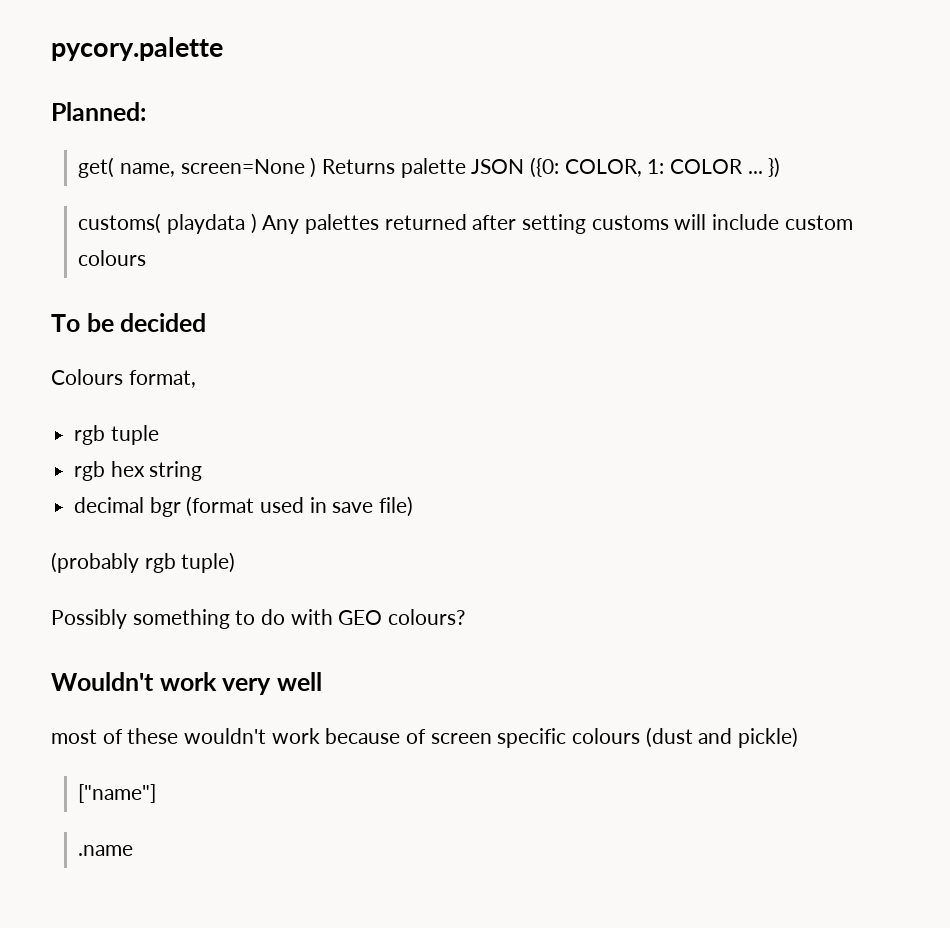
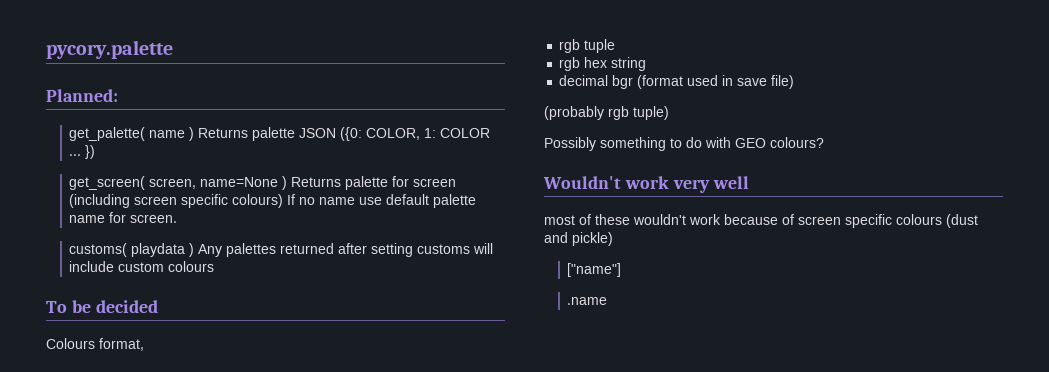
- get( name, screen=None ) Returns palette JSON ({0: COLOR, 1: COLOR ...
+ get_palette( name ) Returns palette JSON ({0: COLOR, 1: COLOR ...
+ get_screen( screen, name=None ) Returns palette for screen (including screen specific colours) If no name use default palette name for screen.

